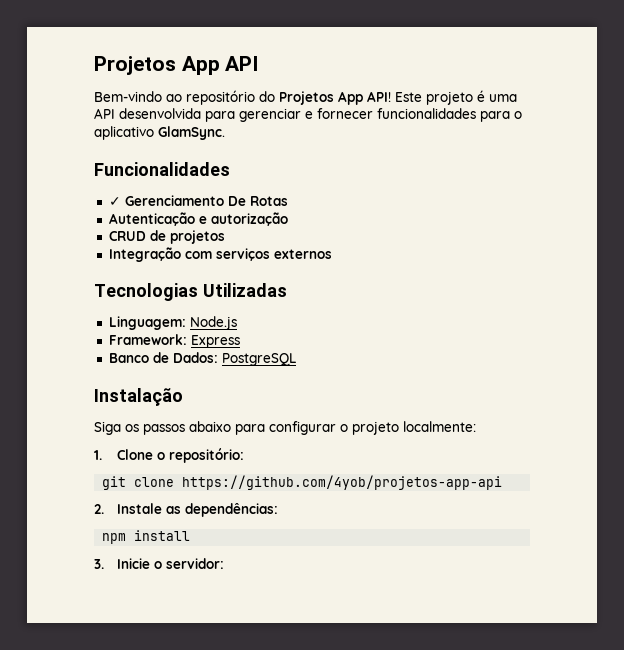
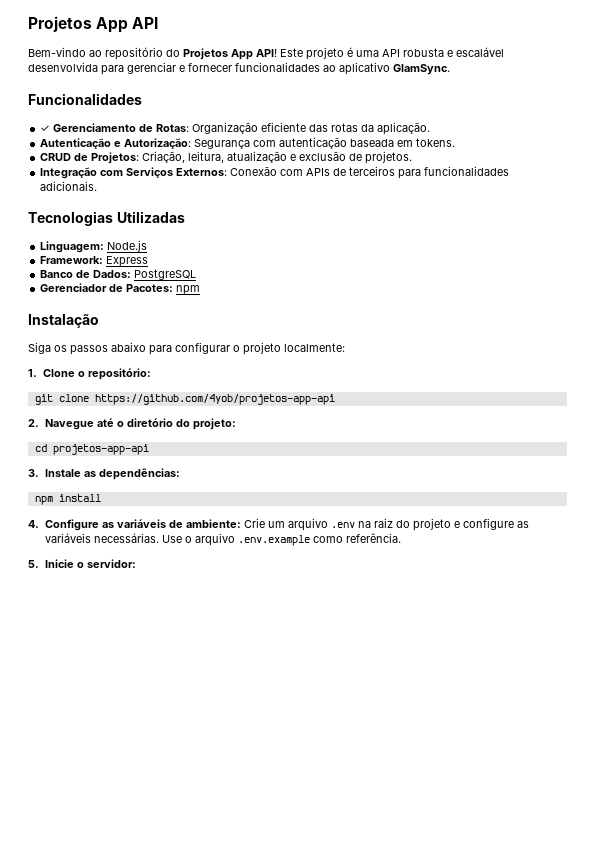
- Este projeto é uma API desenvolvida para gerenciar e fornecer funcionalidades para o aplicativo GlamSync.
+ Este projeto é uma API robusta e escalável desenvolvida para gerenciar e fornecer funcionalidades ao aplicativo GlamSync.
- ✓ Gerenciamento De Rotas
- Autenticação e autorização
- CRUD de projetos
- Integração com serviços externos
+ ✓ Gerenciamento de Rotas: Organização eficiente das rotas da aplicação.
+ Autenticação e Autorização: Segurança com autenticação baseada em tokens.
+ CRUD de Projetos: Criação, leitura, atualização e exclusão de projetos.
+ Integração com Serviços Externos: Conexão com APIs de terceiros para funcionalidades adicionais.
+ Gerenciador de Pacotes: npm
- 2. Instale as dependências:
+ 2. Navegue até o diretório do projeto:
+ cd projetos-app-api
+ 3. Instale as dependências:
- 3. Inicie o servidor:
+ 4. Configure as variáveis de ambiente: Crie um arquivo .env na raiz do projeto e configure as variáveis necessárias. Use o arquivo .env.example como referência.
+ 5. Inicie o servidor:

